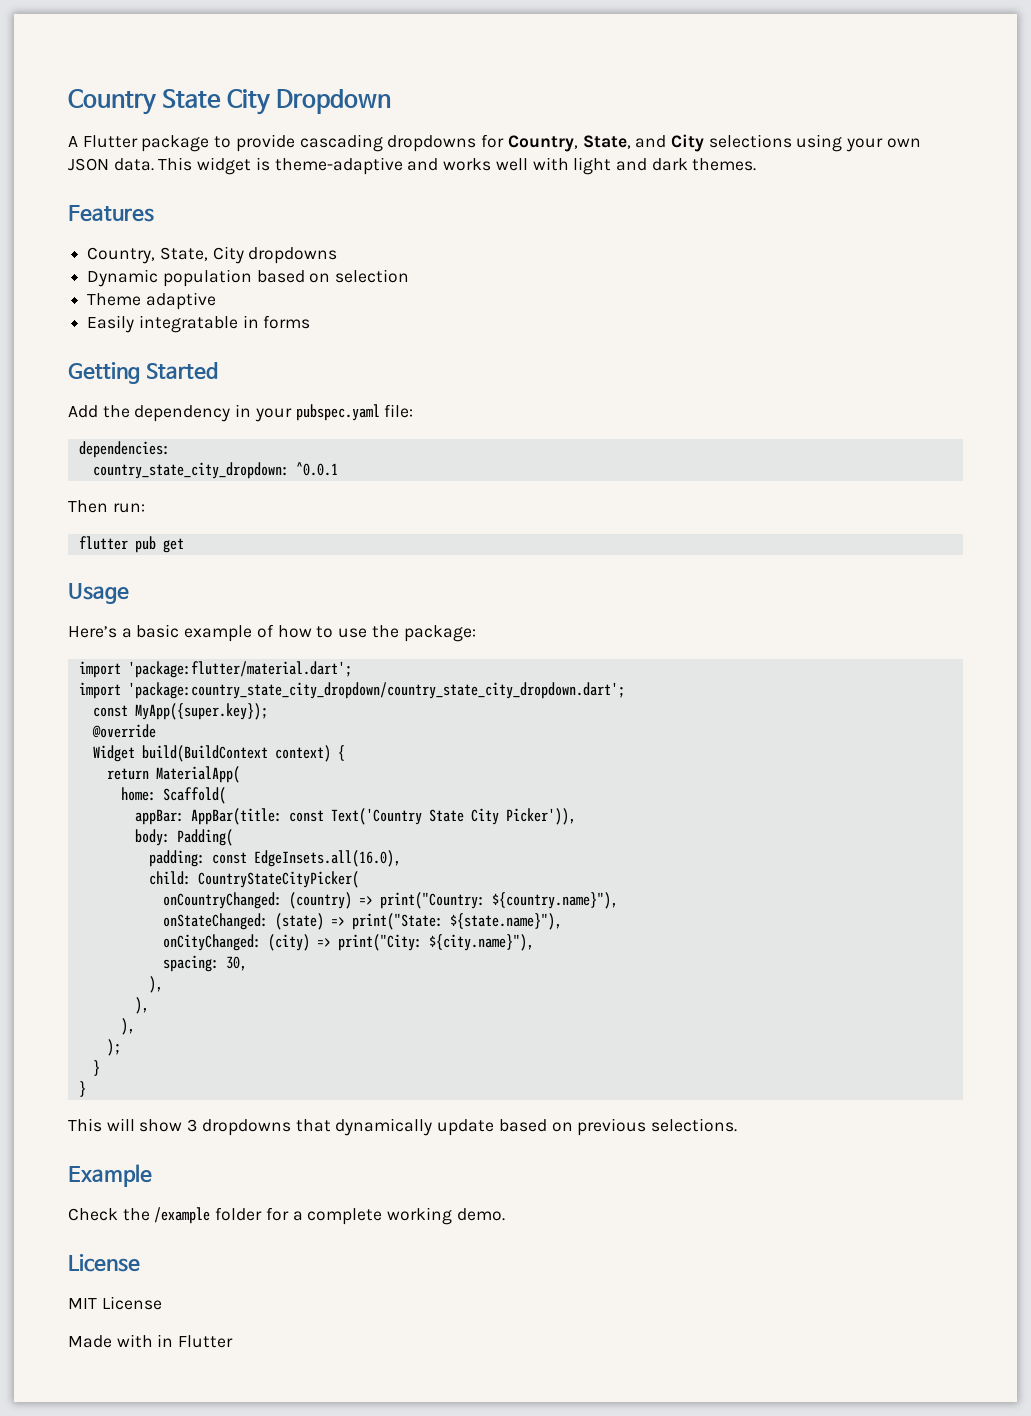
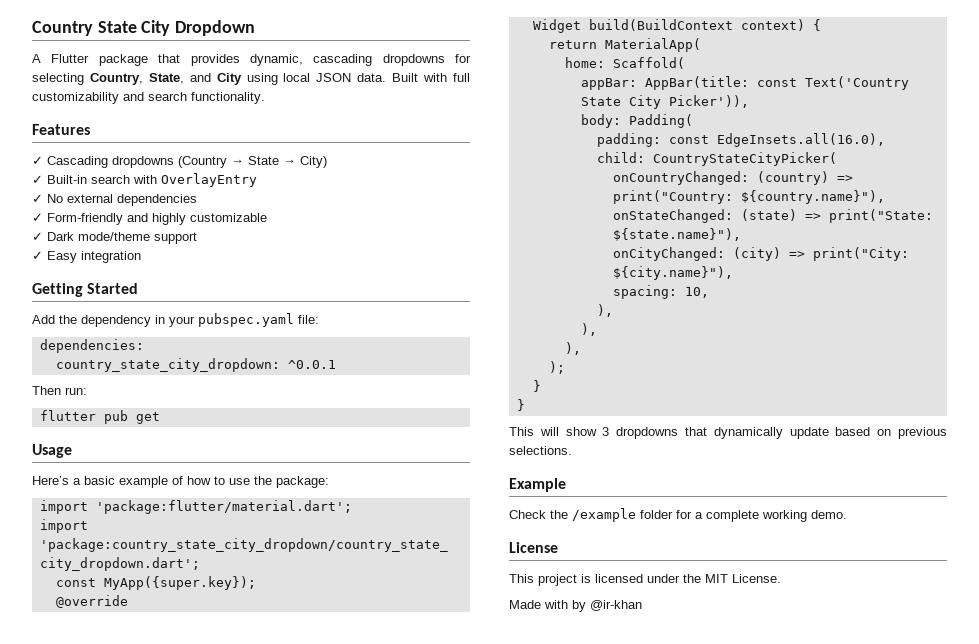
- A Flutter package to provide cascading dropdowns for Country, State, and City selections using your own JSON data. This widget is theme-adaptive and works well with light and dark themes.
+ A Flutter package that provides dynamic, cascading dropdowns for selecting Country, State, and City using local JSON data. Built with full customizability and search functionality.
  Features
- Country, State, City dropdowns
- Dynamic population based on selection
- Theme adaptive
- Easily integratable in forms
+ ✓ Cascading dropdowns (Country → State → City)
+ ✓ Built-in search with OverlayEntry
+ ✓ No external dependencies
+ ✓ Form-friendly and highly customizable
+ ✓ Dark mode/theme support
+ ✓ Easy integration
- spacing: 30,
+ spacing: 10,
- MIT License
+ This project is licensed under the MIT License.
- Made with in Flutter
+ Made with by @ir-khan

